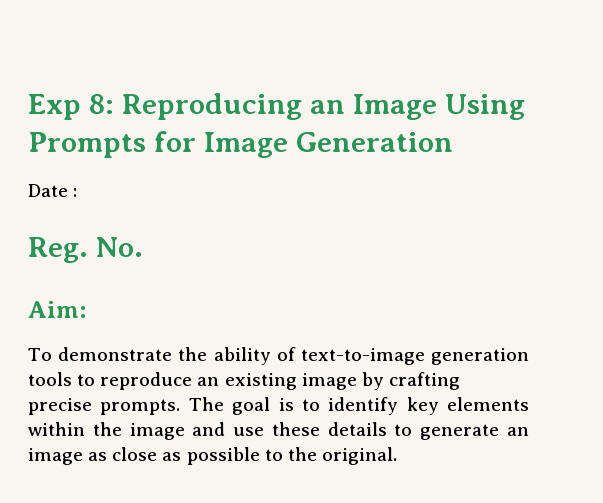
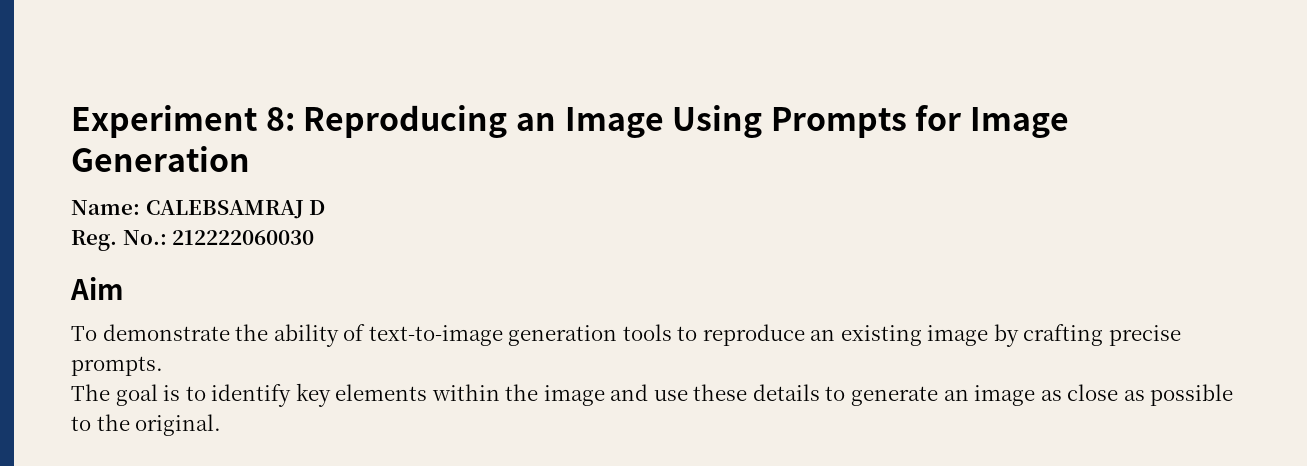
- Exp 8: Reproducing an Image Using Prompts for Image Generation
+ Experiment 8: Reproducing an Image Using Prompts for Image Generation
- Date :
- Reg. No.
- Aim:
+ Name: CALEBSAMRAJ D
+ Reg. No.: 212222060030
+ Aim
- To demonstrate the ability of text-to-image generation tools to reproduce an existing image by crafting precise prompts. The goal is to identify key elements within the image and use these details to generate an image as close as possible to the original.
+ To demonstrate the ability of text-to-image generation tools to reproduce an existing image by crafting precise prompts.
+ The goal is to identify key elements within the image and use these details to generate an image as close as possible to the original.

